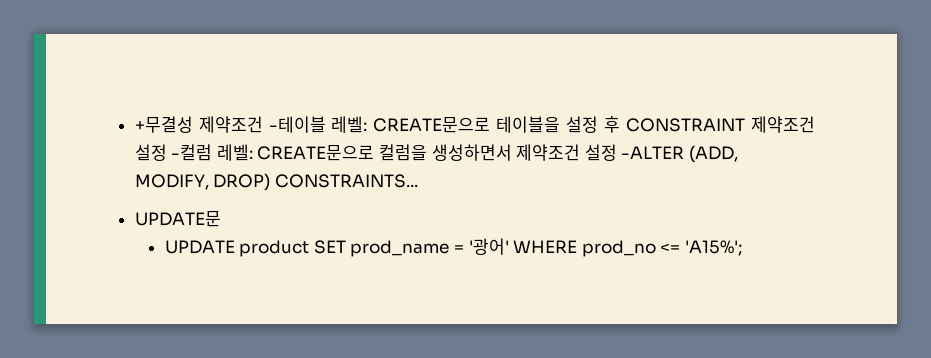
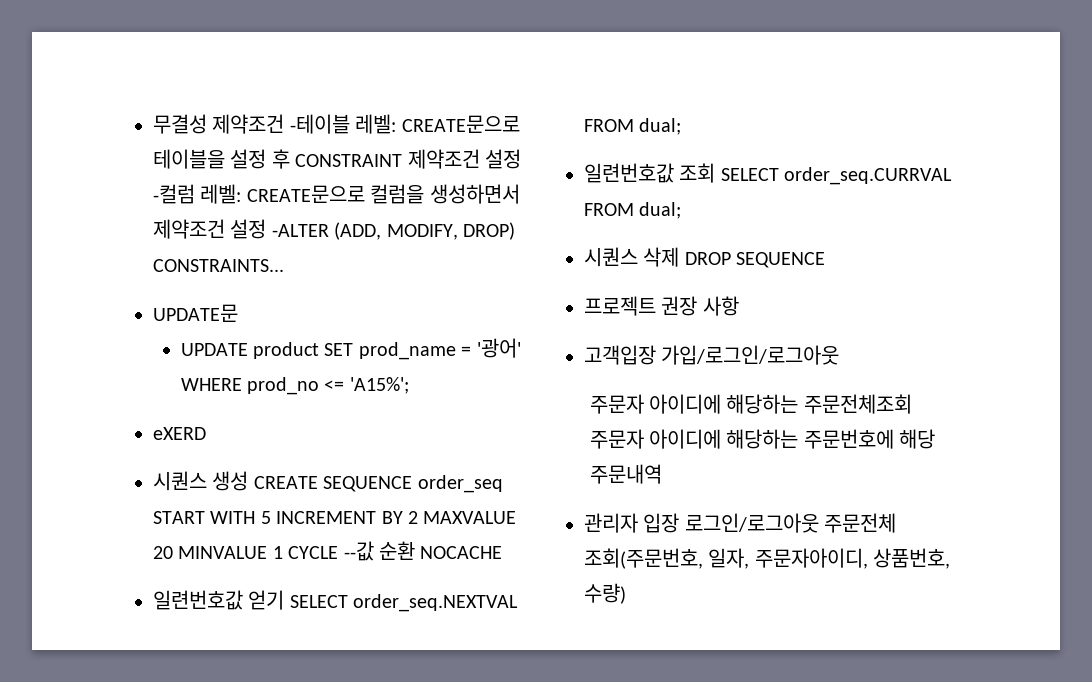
- +무결성 제약조건 -테이블 레벨: CREATE문으로 테이블을 설정 후 CONSTRAINT 제약조건 설정 -컬럼 레벨: CREATE문으로 컬럼을 생성하면서 제약조건 설정 -ALTER (ADD, MODIFY, DROP) CONSTRAINTS...
+ 무결성 제약조건 -테이블 레벨: CREATE문으로 테이블을 설정 후 CONSTRAINT 제약조건 설정 -컬럼 레벨: CREATE문으로 컬럼을 생성하면서 제약조건 설정 -ALTER (ADD, MODIFY, DROP) CONSTRAINTS...
+ eXERD
+ 시퀀스 생성 CREATE SEQUENCE order_seq START WITH 5 INCREMENT BY 2 MAXVALUE 20 MINVALUE 1 CYCLE --값 순환 NOCACHE
+ 일련번호값 얻기 SELECT order_seq.NEXTVAL FROM dual;
+ 일련번호값 조회 SELECT order_seq.CURRVAL FROM dual;
+ 시퀀스 삭제 DROP SEQUENCE
+ 프로젝트 권장 사항
+ 고객입장 가입/로그인/로그아웃
+ 주문자 아이디에 해당하는 주문전체조회 주문자 아이디에 해당하는 주문번호에 해당 주문내역
+ 관리자 입장 로그인/로그아웃 주문전체 조회(주문번호, 일자, 주문자아이디, 상품번호, 수량)

